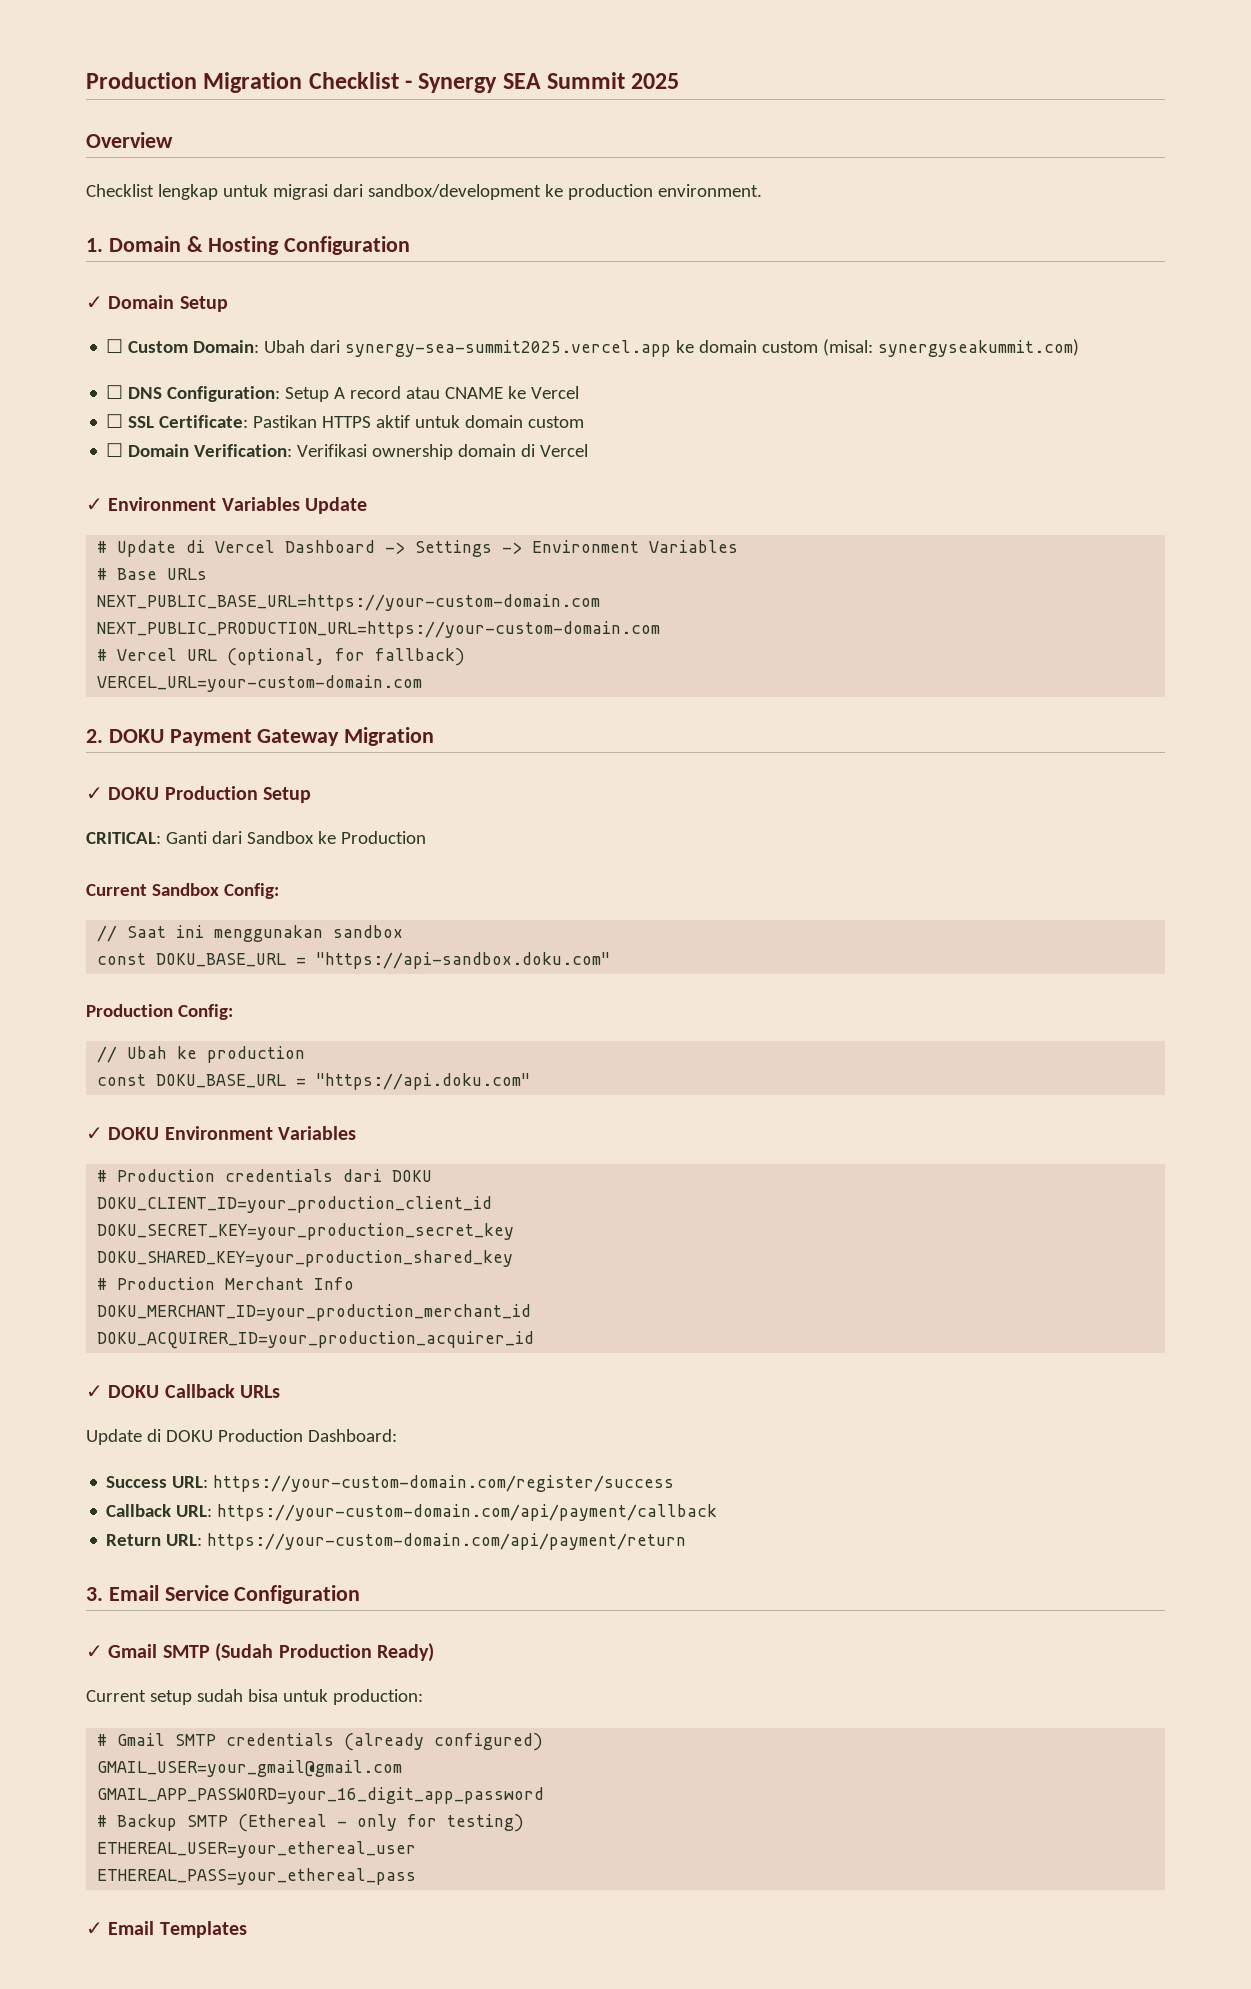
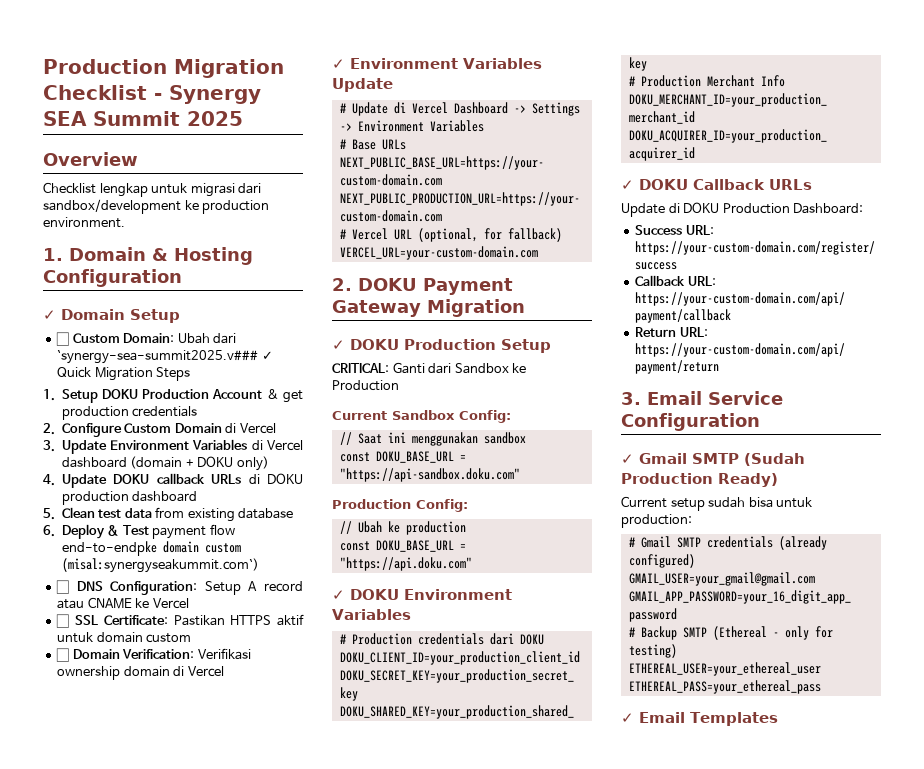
- ☐ Custom Domain: Ubah dari synergy-sea-summit2025.vercel.app ke domain custom (misal: synergyseakummit.com)
+ ☐ Custom Domain: Ubah dari `synergy-sea-summit2025.v### ✓ Quick Migration Steps
+ 1. Setup DOKU Production Account & get production credentials
+ 2. Configure Custom Domain di Vercel
+ 3. Update Environment Variables di Vercel dashboard (domain + DOKU only)
+ 4. Update DOKU callback URLs di DOKU production dashboard
+ 5. Clean test data from existing database
+ 6. Deploy & Test payment flow end-to-endpke domain custom (misal:synergyseakummit.com`)

